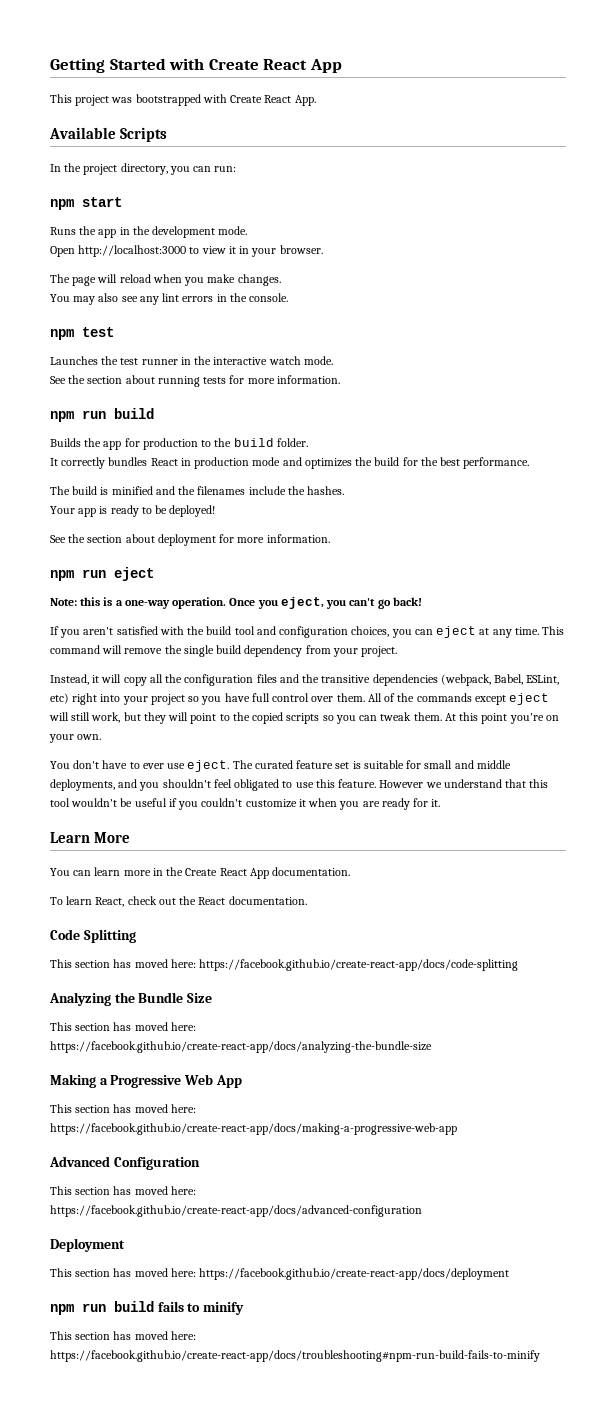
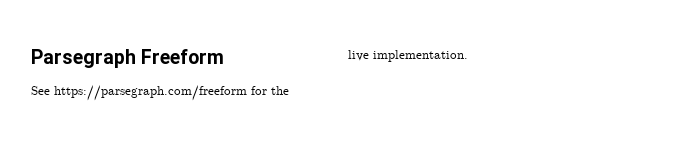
- Getting Started with Create React App
- This project was bootstrapped with Create React App.
- Available Scripts
- In the project directory, you can run:
- npm start
- Runs the app in the development mode.
- Open http://localhost:3000 to view it in your browser.
- The page will reload when you make changes.
- You may also see any lint errors in the console.
- npm test
- Launches the test runner in the interactive watch mode.
- See the section about running tests for more information.
- npm run build
- Builds the app for production to the build folder.
- It correctly bundles React in production mode and optimizes the build for the best performance.
- The build is minified and the filenames include the hashes.
- Your app is ready to be deployed!
- See the section about deployment for more information.
- npm run eject
- Note: this is a one-way operation. Once you eject, you can't go back!
- If you aren't satisfied with the build tool and configuration choices, you can eject at any time. This command will remove the single build dependency from your project.
- Instead, it will copy all the configuration files and the transitive dependencies (webpack, Babel, ESLint, etc) right into your project so you have full control over them. All of the commands except eject will still work, but they will point to the copied scripts so you can tweak them. At this point you're on your own.
- You don't have to ever use eject. The curated feature set is suitable for small and middle deployments, and you shouldn't feel obligated to use this feature. However we understand that this tool wouldn't be useful if you couldn't customize it when you are ready for it.
- Learn More
- You can learn more in the Create React App documentation.
- To learn React, check out the React documentation.
- Code Splitting
- This section has moved here: https://facebook.github.io/create-react-app/docs/code-splitting
- Analyzing the Bundle Size
- This section has moved here: https://facebook.github.io/create-react-app/docs/analyzing-the-bundle-size
- Making a Progressive Web App
- This section has moved here: https://facebook.github.io/create-react-app/docs/making-a-progressive-web-app
- Advanced Configuration
- This section has moved here: https://facebook.github.io/create-react-app/docs/advanced-configuration
- Deployment
- This section has moved here: https://facebook.github.io/create-react-app/docs/deployment
- npm run build fails to minify
- This section has moved here: https://facebook.github.io/create-react-app/docs/troubleshooting#npm-run-build-fails-to-minify
+ Parsegraph Freeform
+ See https://parsegraph.com/freeform for the live implementation.

